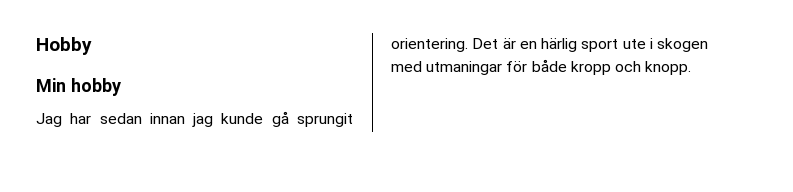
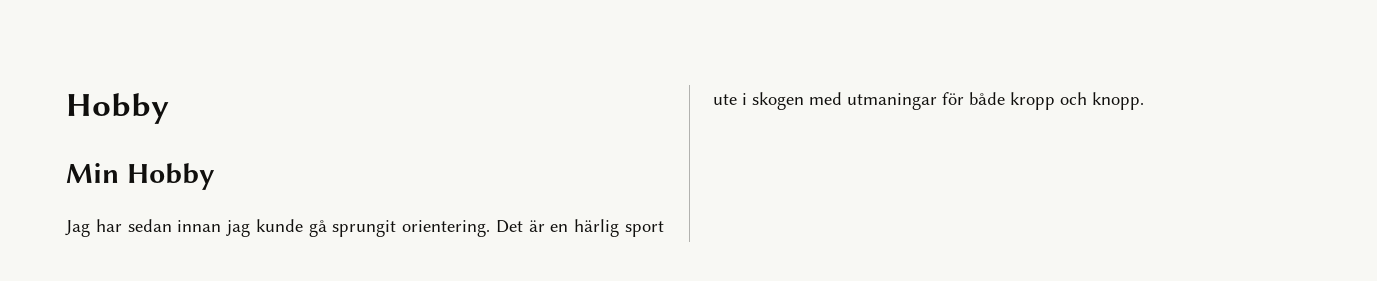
- Min hobby
+ Min Hobby

